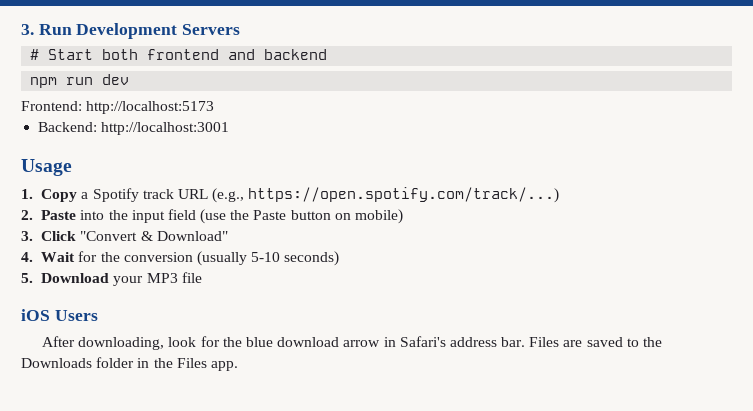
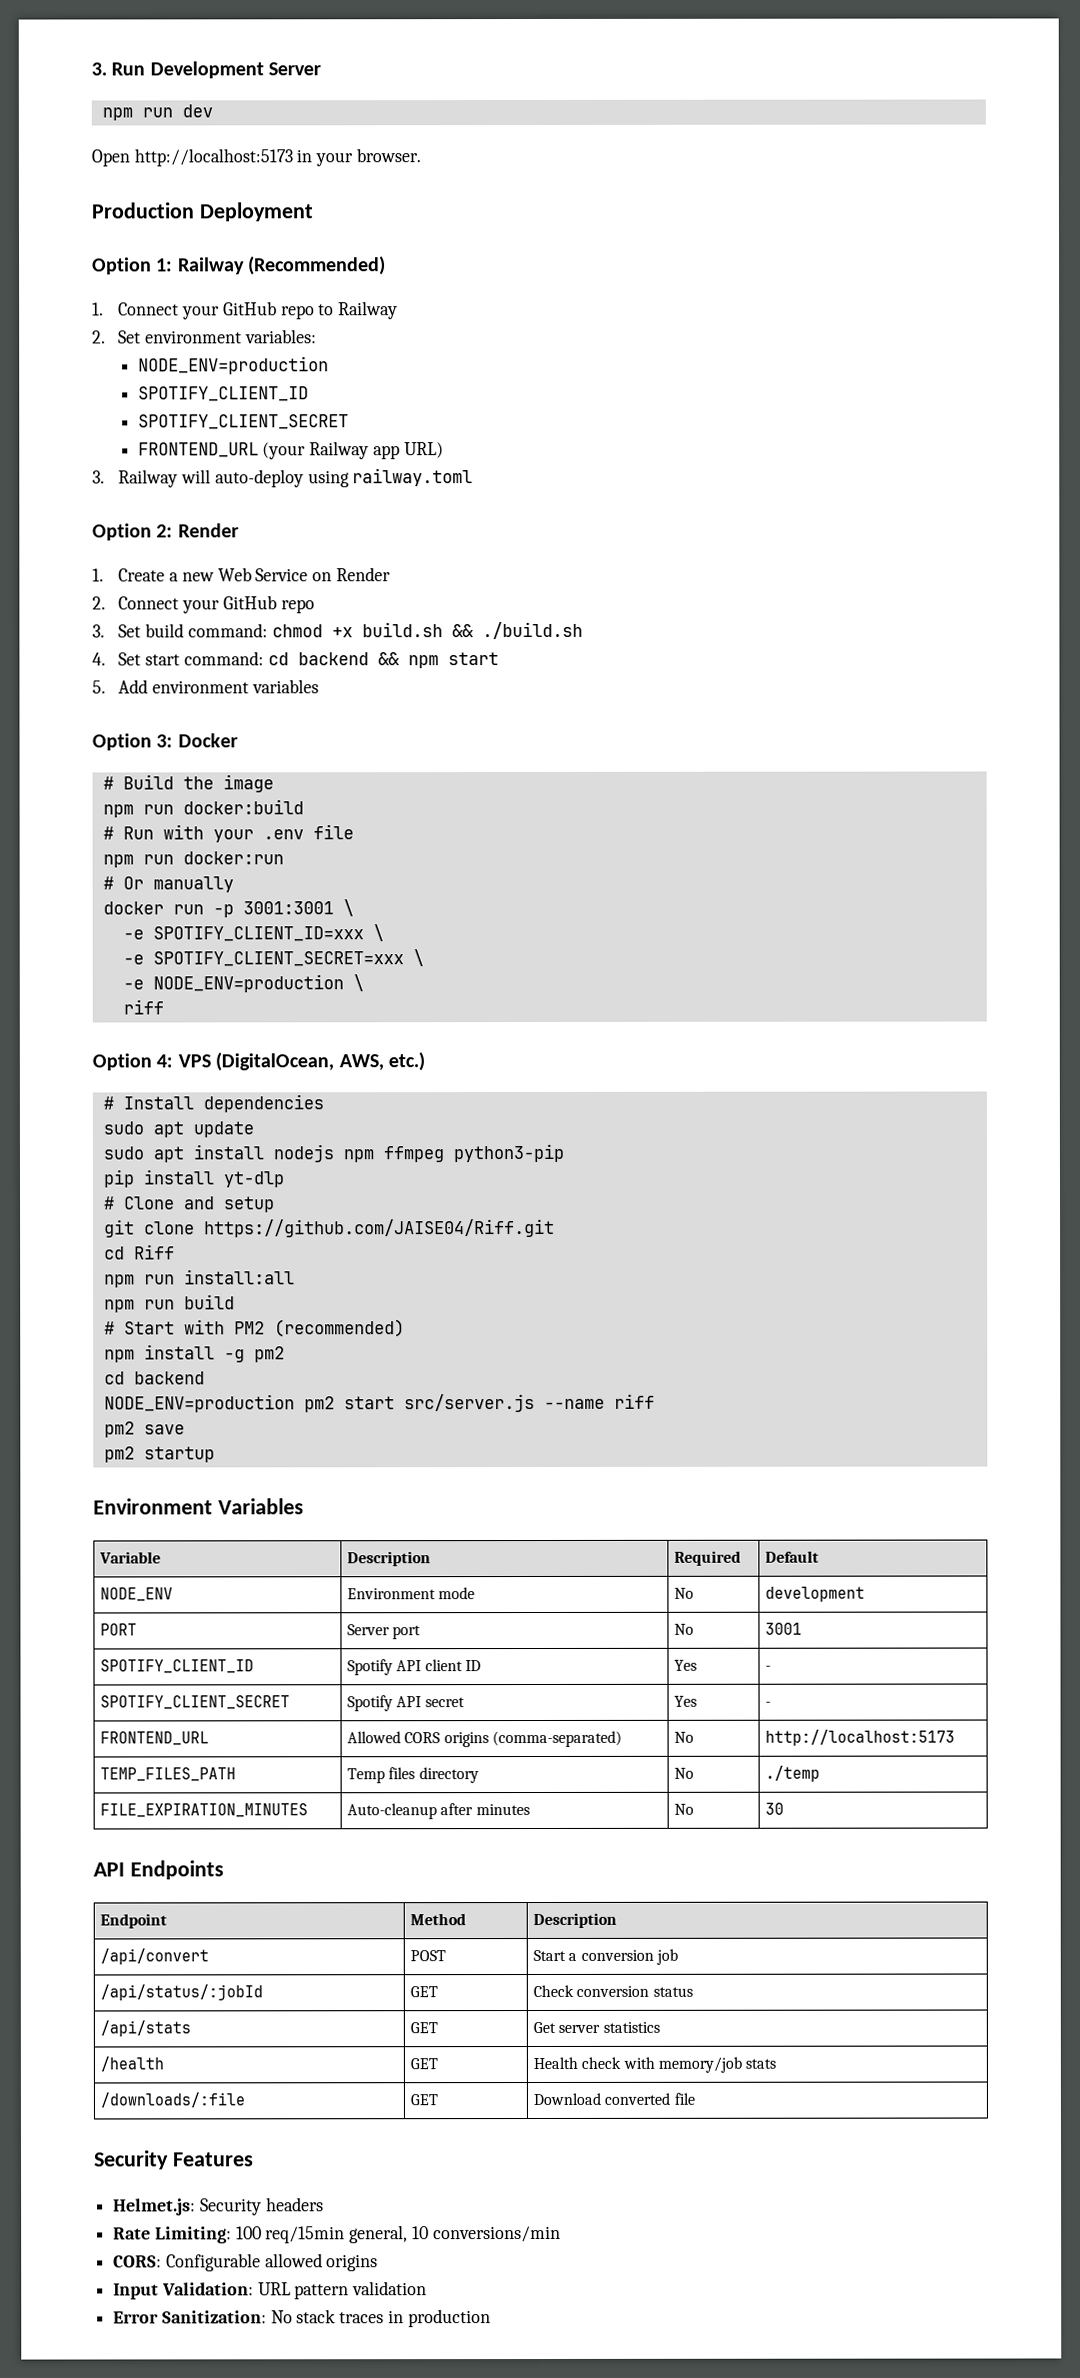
- 3. Run Development Servers
- # Start both frontend and backend
+ 3. Run Development Server
- Frontend: http://localhost:5173
- Backend: http://localhost:3001
- Usage
- 1. Copy a Spotify track URL (e.g., https://open.spotify.com/track/...)
- 2. Paste into the input field (use the Paste button on mobile)
- 3. Click "Convert & Download"
- 4. Wait for the conversion (usually 5-10 seconds)
- 5. Download your MP3 file
- iOS Users
- After downloading, look for the blue download arrow in Safari's address bar. Files are saved to the Downloads folder in the Files app.
+ Open http://localhost:5173 in your browser.
+ Production Deployment
+ Option 1: Railway (Recommended)
+ 1. Connect your GitHub repo to Railway
+ 2. Set environment variables:
+ NODE_ENV=production
+ SPOTIFY_CLIENT_ID
+ SPOTIFY_CLIENT_SECRET
+ FRONTEND_URL (your Railway app URL)
+ 3. Railway will auto-deploy using railway.toml
+ Option 2: Render
+ 1. Create a new Web Service on Render
+ 2. Connect your GitHub repo
+ 3. Set build command: chmod +x build.sh && ./build.sh
+ 4. Set start command: cd backend && npm start
+ 5. Add environment variables
+ Option 3: Docker
+ # Build the image
+ npm run docker:build
+ # Run with your .env file
+ npm run docker:run
+ # Or manually
+ docker run -p 3001:3001 \
+ -e SPOTIFY_CLIENT_ID=xxx \
+ -e SPOTIFY_CLIENT_SECRET=xxx \
+ -e NODE_ENV=production \
+ riff
+ Option 4: VPS (DigitalOcean, AWS, etc.)
+ # Install dependencies
+ sudo apt update
+ sudo apt install nodejs npm ffmpeg python3-pip
+ pip install yt-dlp
+ # Clone and setup
+ git clone https://github.com/JAISE04/Riff.git
+ cd Riff
+ npm run install:all
+ npm run build
+ # Start with PM2 (recommended)
+ npm install -g pm2
+ cd backend
+ NODE_ENV=production pm2 start src/server.js --name riff
+ pm2 save
+ pm2 startup
+ Environment Variables
+ Variable | Description | Required | Default
+ NODE_ENV | Environment mode | No | development
+ PORT | Server port | No | 3001
+ SPOTIFY_CLIENT_ID | Spotify API client ID | Yes | -
+ SPOTIFY_CLIENT_SECRET | Spotify API secret | Yes | -
+ FRONTEND_URL | Allowed CORS origins (comma-separated) | No | http://localhost:5173
+ TEMP_FILES_PATH | Temp files directory | No | ./temp
+ FILE_EXPIRATION_MINUTES | Auto-cleanup after minutes | No | 30
+ API Endpoints
+ Endpoint | Method | Description
+ /api/convert | POST | Start a conversion job
+ /api/status/:jobId | GET | Check conversion status
+ /api/stats | GET | Get server statistics
+ /health | GET | Health check with memory/job stats
+ /downloads/:file | GET | Download converted file
+ Security Features
+ Helmet.js: Security headers
+ Rate Limiting: 100 req/15min general, 10 conversions/min
+ CORS: Configurable allowed origins
+ Input Validation: URL pattern validation
+ Error Sanitization: No stack traces in production

